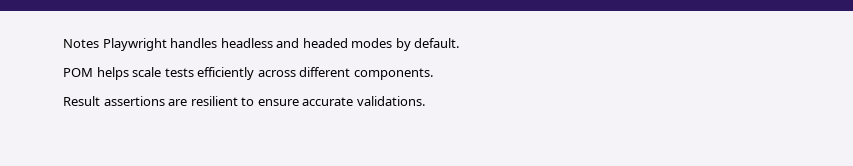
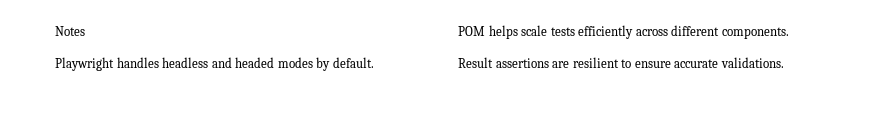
- Notes Playwright handles headless and headed modes by default.
+ Notes
+ Playwright handles headless and headed modes by default.

